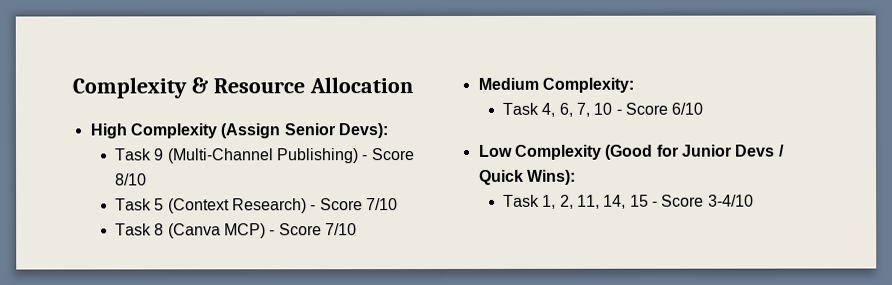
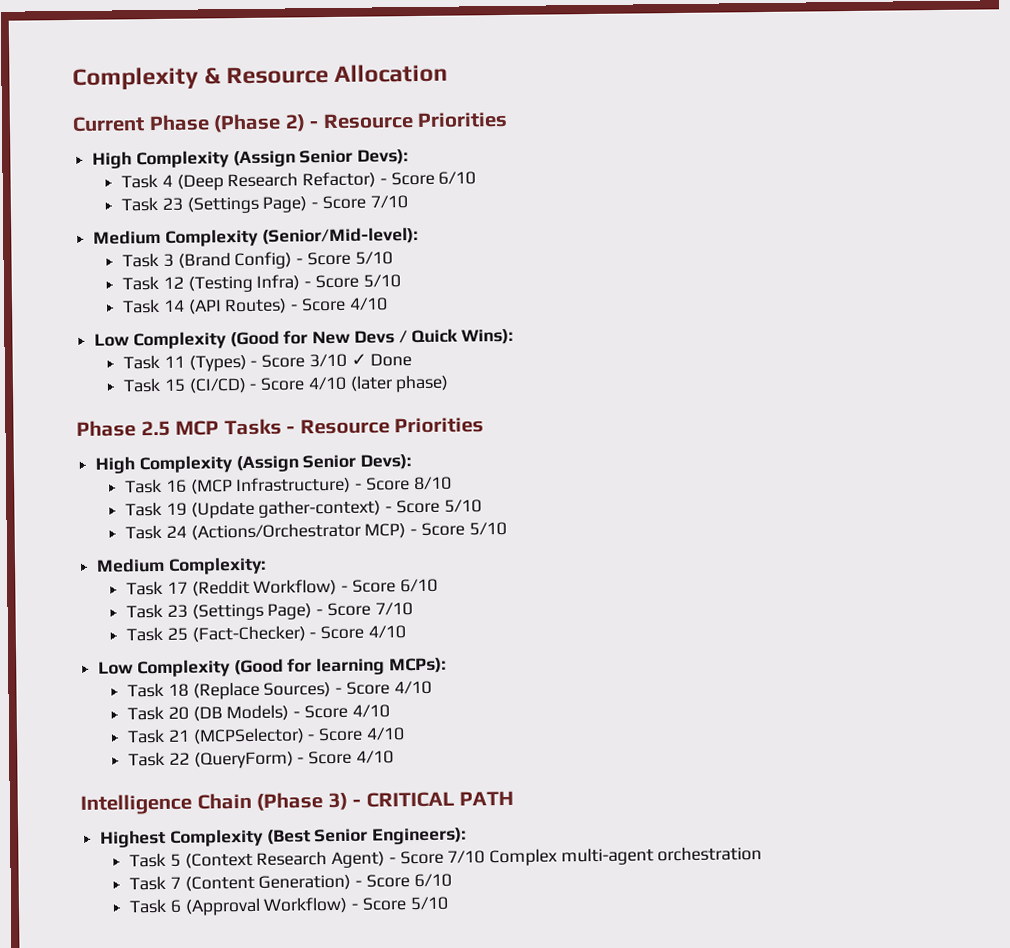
+ Current Phase (Phase 2) - Resource Priorities
  High Complexity (Assign Senior Devs):
- Task 9 (Multi-Channel Publishing) - Score 8/10
- Task 5 (Context Research) - Score 7/10
- Task 8 (Canva MCP) - Score 7/10
+ Task 4 (Deep Research Refactor) - Score 6/10
+ Task 23 (Settings Page) - Score 7/10
- Medium Complexity:
- Task 4, 6, 7, 10 - Score 6/10
- Low Complexity (Good for Junior Devs / Quick Wins):
+ Medium Complexity (Senior/Mid-level):
+ Task 3 (Brand Config) - Score 5/10
+ Task 12 (Testing Infra) - Score 5/10
+ Task 14 (API Routes) - Score 4/10
+ Low Complexity (Good for New Devs / Quick Wins):
- Task 1, 2, 11, 14, 15 - Score 3-4/10
+ Task 11 (Types) - Score 3/10 ✓ Done
+ Task 15 (CI/CD) - Score 4/10 (later phase)
+ Phase 2.5 MCP Tasks - Resource Priorities
+ High Complexity (Assign Senior Devs):
+ Task 16 (MCP Infrastructure) - Score 8/10
+ Task 19 (Update gather-context) - Score 5/10
+ Task 24 (Actions/Orchestrator MCP) - Score 5/10
+ Medium Complexity:
+ Task 17 (Reddit Workflow) - Score 6/10
+ Task 23 (Settings Page) - Score 7/10
+ Task 25 (Fact-Checker) - Score 4/10
+ Low Complexity (Good for learning MCPs):
+ Task 18 (Replace Sources) - Score 4/10
+ Task 20 (DB Models) - Score 4/10
+ Task 21 (MCPSelector) - Score 4/10
+ Task 22 (QueryForm) - Score 4/10
+ Intelligence Chain (Phase 3) - CRITICAL PATH
+ Highest Complexity (Best Senior Engineers):
+ Task 5 (Context Research Agent) - Score 7/10 Complex multi-agent orchestration
+ Task 7 (Content Generation) - Score 6/10
+ Task 6 (Approval Workflow) - Score 5/10

